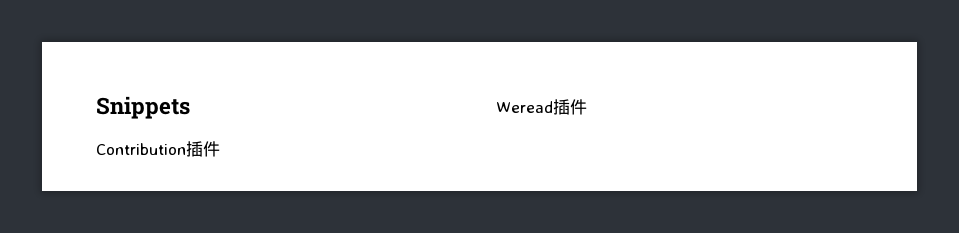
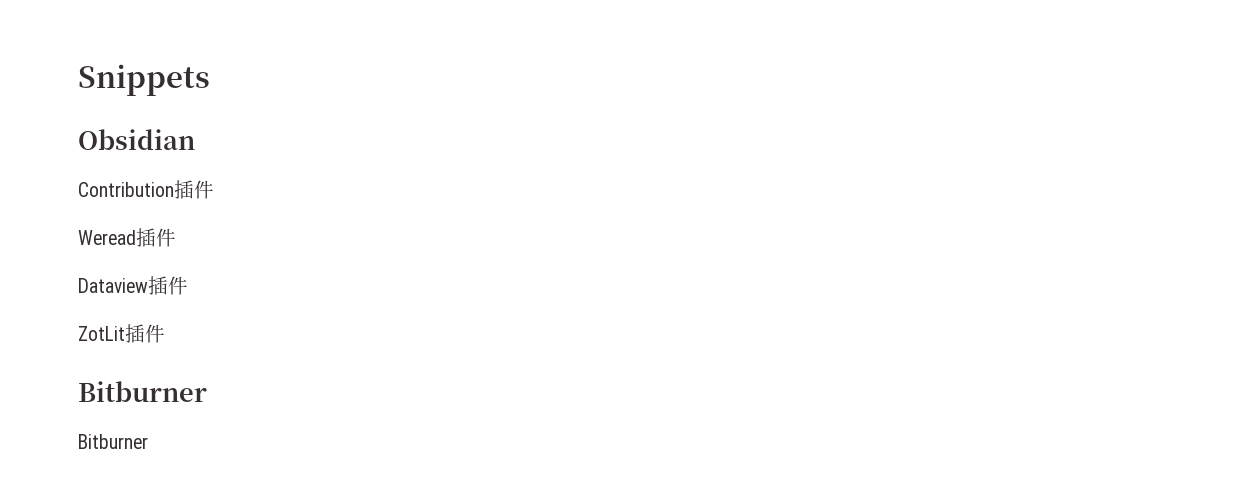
+ Obsidian
+ Dataview插件
+ ZotLit插件
+ Bitburner
+ Bitburner

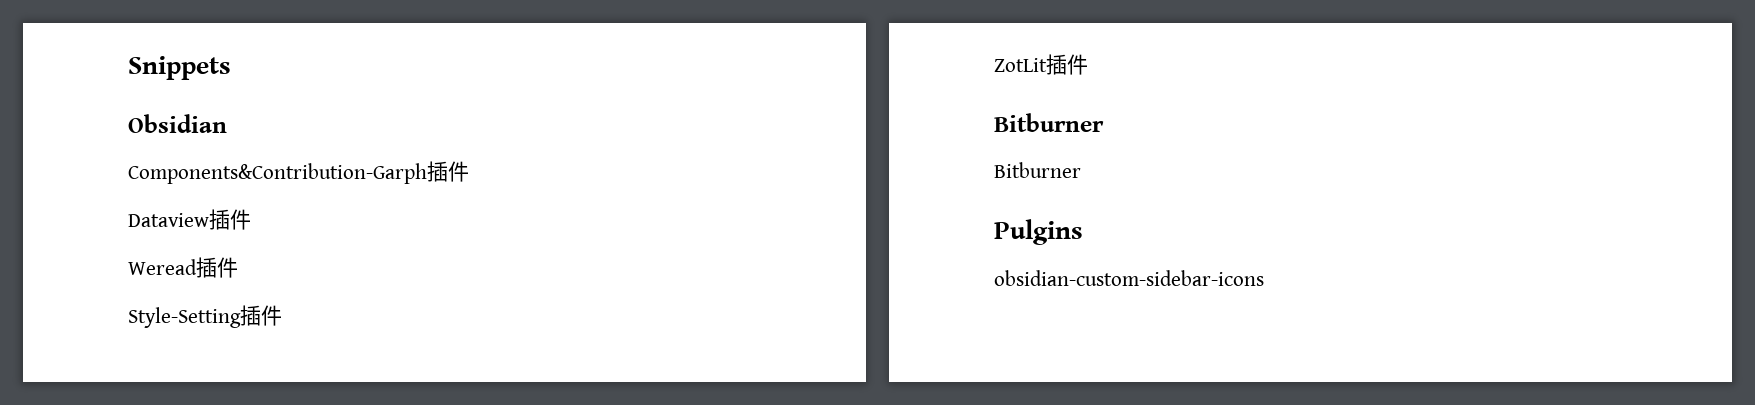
- Contribution插件
+ Components&Contribution-Garph插件
+ Dataview插件
- Dataview插件
+ Style-Setting插件
+ Pulgins
+ obsidian-custom-sidebar-icons

